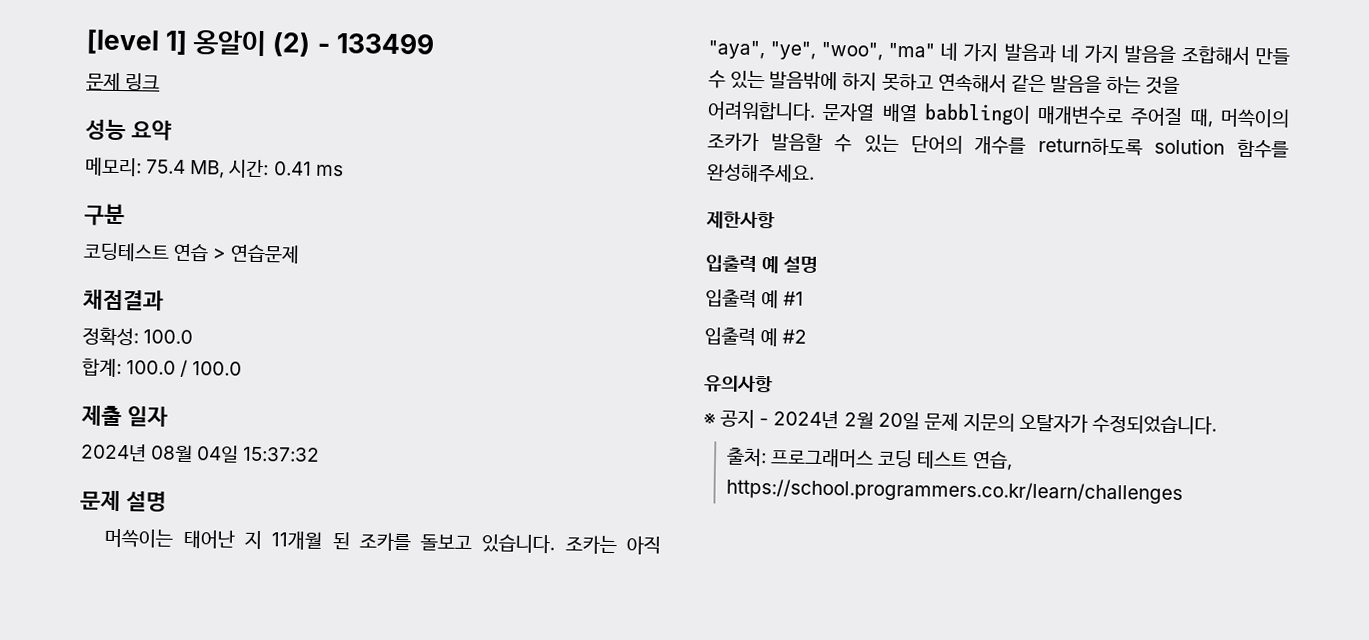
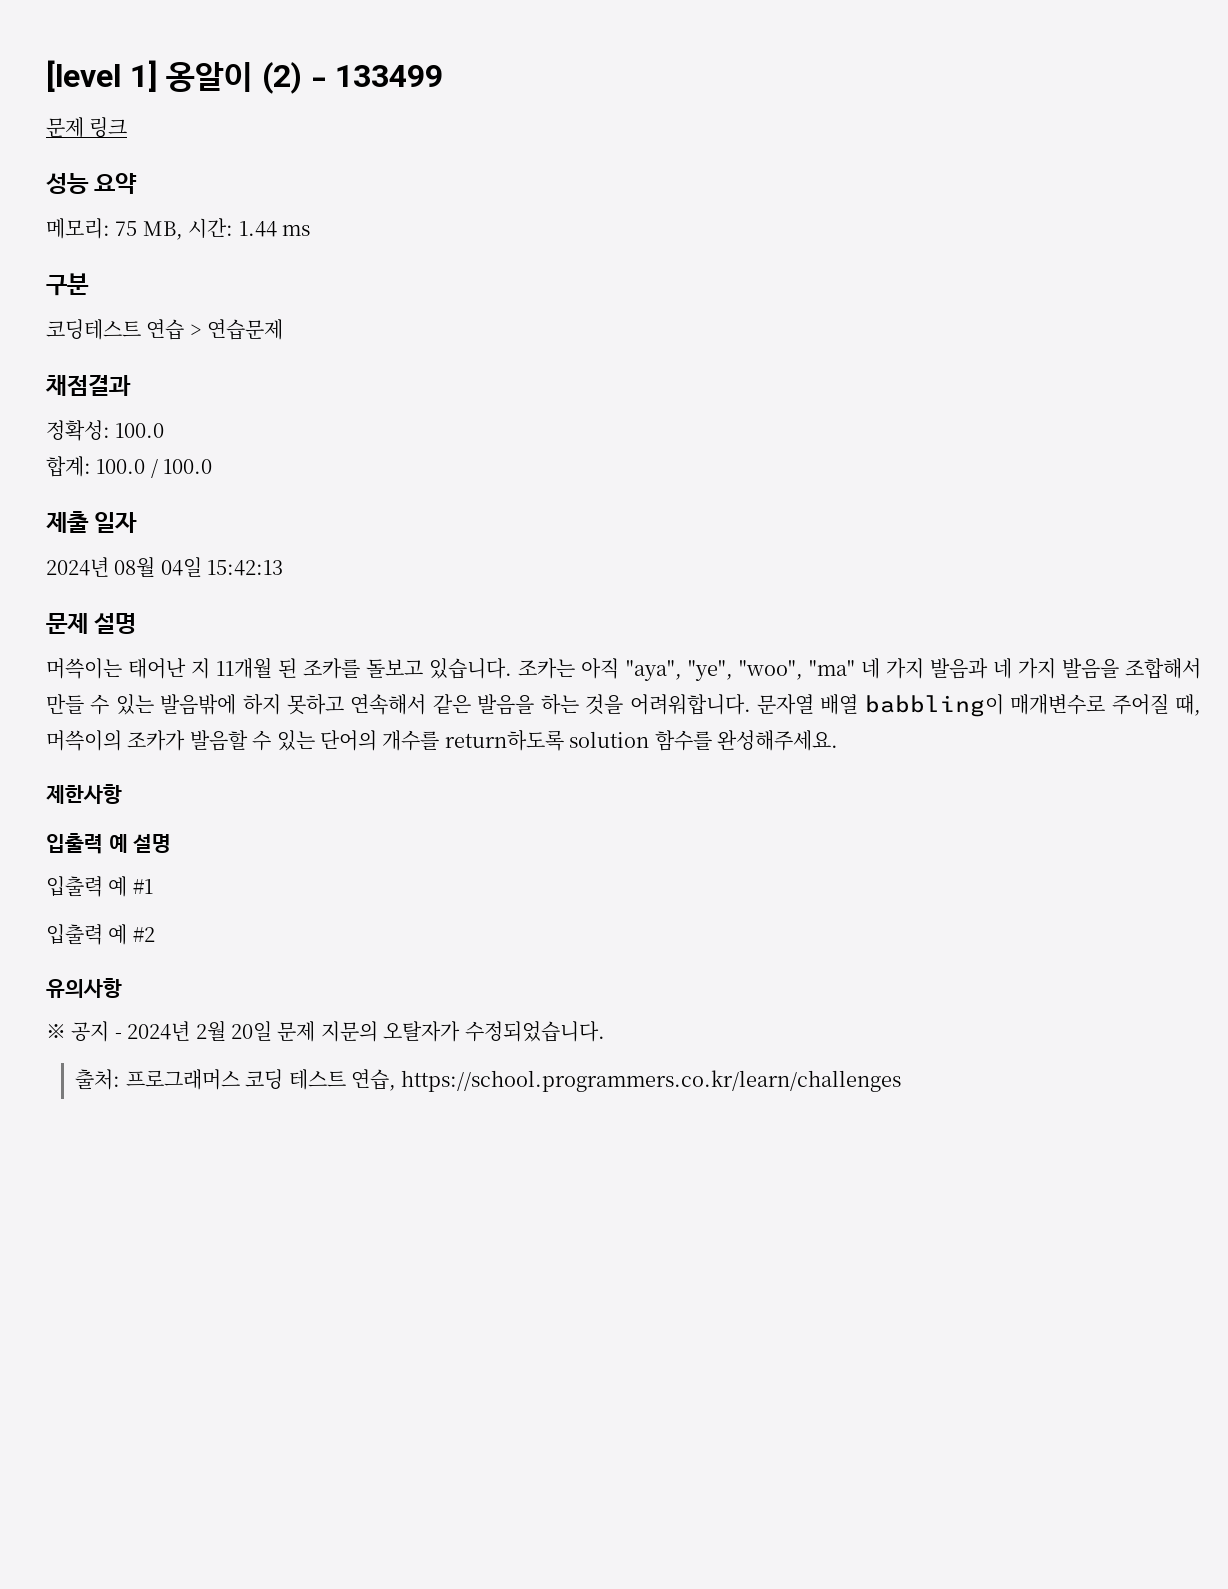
- 메모리: 75.4 MB, 시간: 0.41 ms
+ 메모리: 75 MB, 시간: 1.44 ms
- 2024년 08월 04일 15:37:32
+ 2024년 08월 04일 15:42:13

